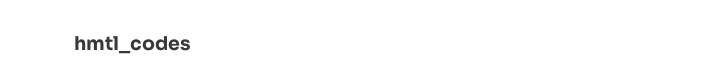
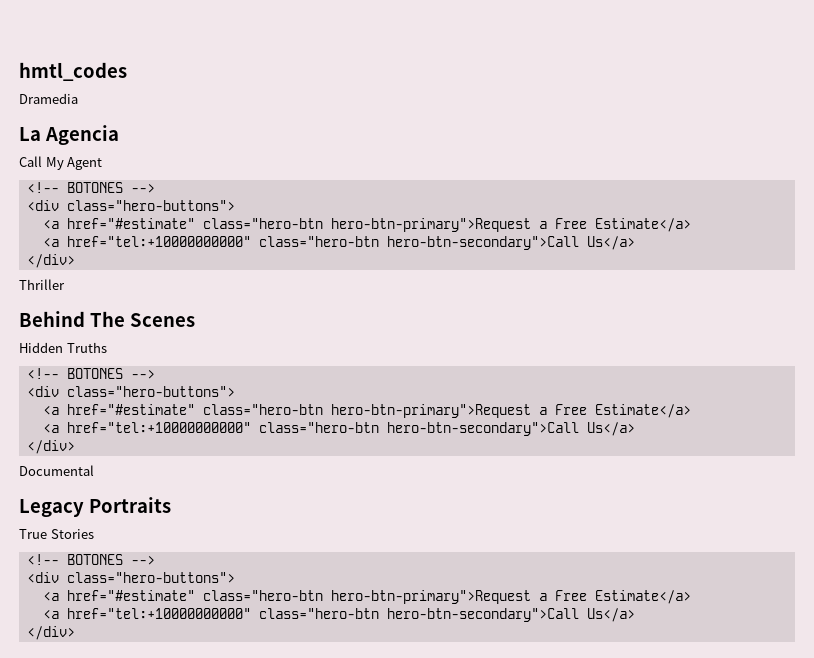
+ Dramedia
+ La Agencia
+ Call My Agent
+ <!-- BOTONES -->
+ <div class="hero-buttons">
+ <a href="#estimate" class="hero-btn hero-btn-primary">Request a Free Estimate</a>
+ <a href="tel:+10000000000" class="hero-btn hero-btn-secondary">Call Us</a>
+ </div>
+ Thriller
+ Behind The Scenes
+ Hidden Truths
+ <!-- BOTONES -->
+ <div class="hero-buttons">
+ <a href="#estimate" class="hero-btn hero-btn-primary">Request a Free Estimate</a>
+ <a href="tel:+10000000000" class="hero-btn hero-btn-secondary">Call Us</a>
+ </div>
+ Documental
+ Legacy Portraits
+ True Stories
+ <!-- BOTONES -->
+ <div class="hero-buttons">
+ <a href="#estimate" class="hero-btn hero-btn-primary">Request a Free Estimate</a>
+ <a href="tel:+10000000000" class="hero-btn hero-btn-secondary">Call Us</a>
+ </div>

